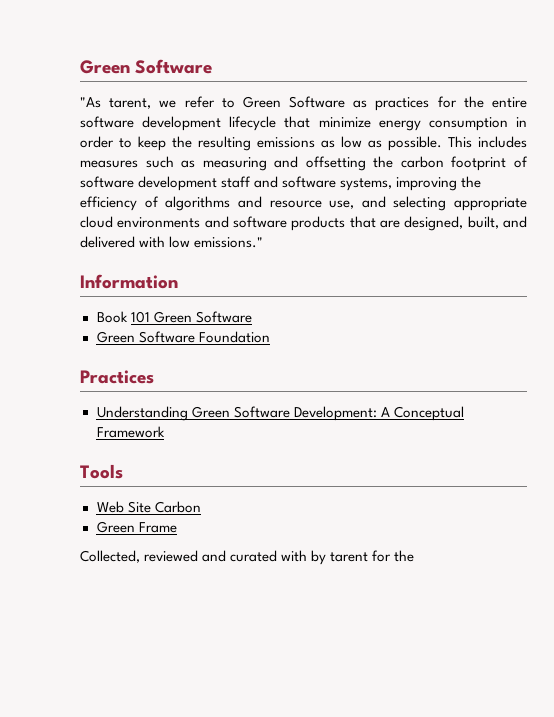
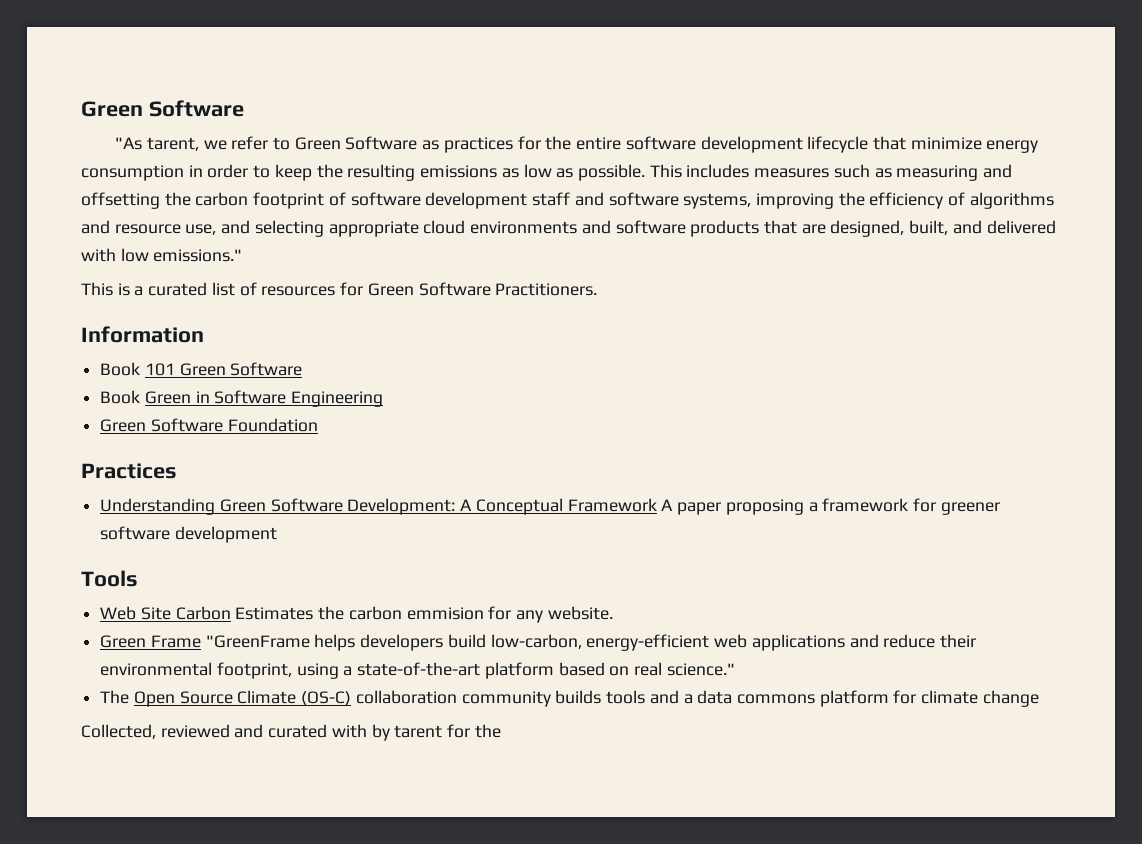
+ This is a curated list of resources for Green Software Practitioners.
+ Book Green in Software Engineering
- Understanding Green Software Development: A Conceptual Framework
+ Understanding Green Software Development: A Conceptual Framework A paper proposing a framework for greener software development
  Tools
- Web Site Carbon
- Green Frame
+ Web Site Carbon Estimates the carbon emmision for any website.
+ Green Frame "GreenFrame helps developers build low-carbon, energy-efficient web applications and reduce their environmental footprint, using a state-of-the-art platform based on real science."
+ The Open Source Climate (OS-C) collaboration community builds tools and a data commons platform for climate change

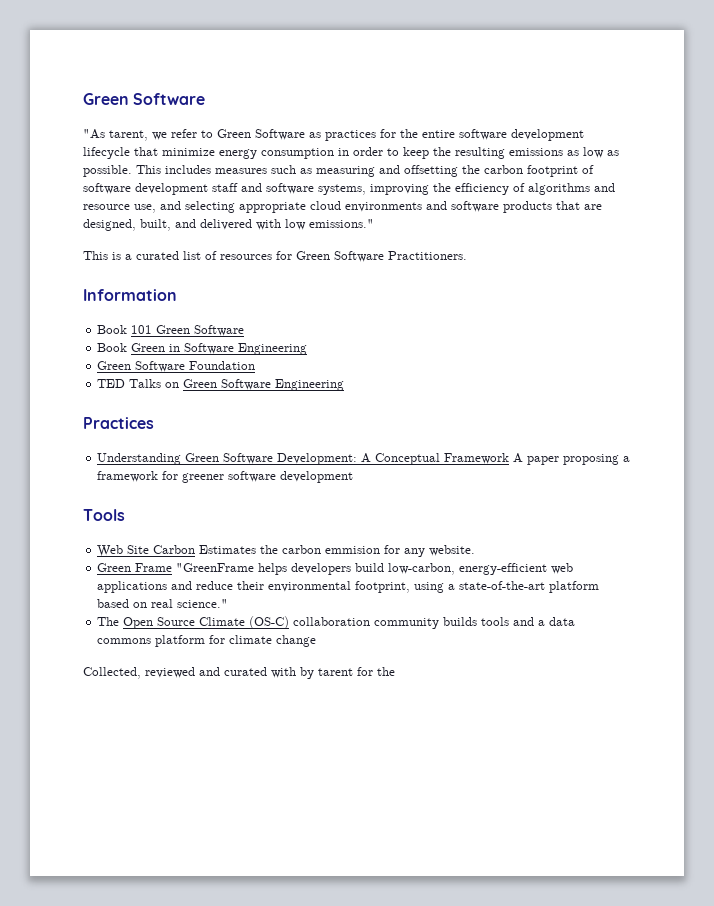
+ TED Talks on Green Software Engineering

